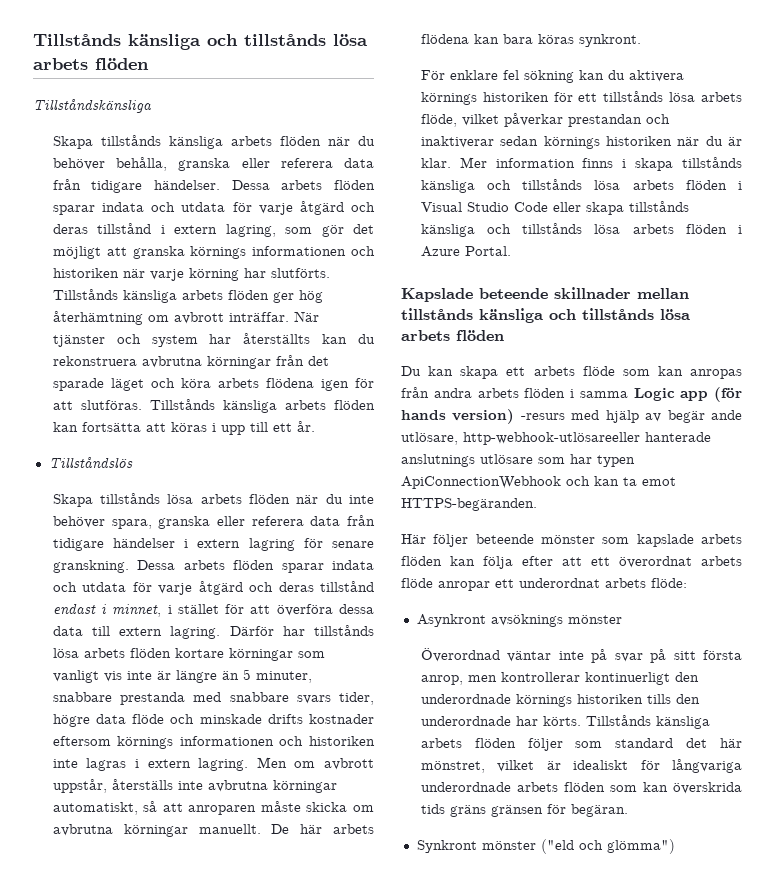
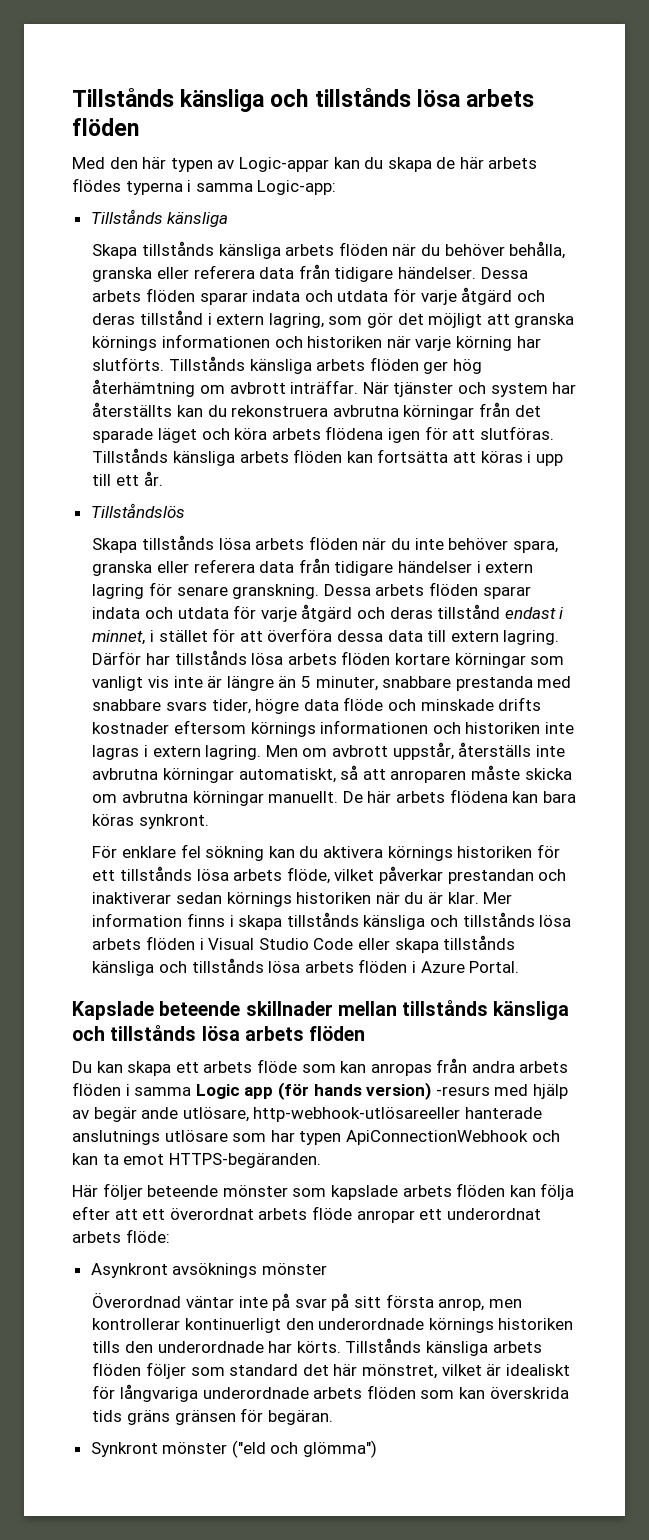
- Tillståndskänsliga
+ Med den här typen av Logic-appar kan du skapa de här arbets flödes typerna i samma Logic-app:
+ Tillstånds känsliga

